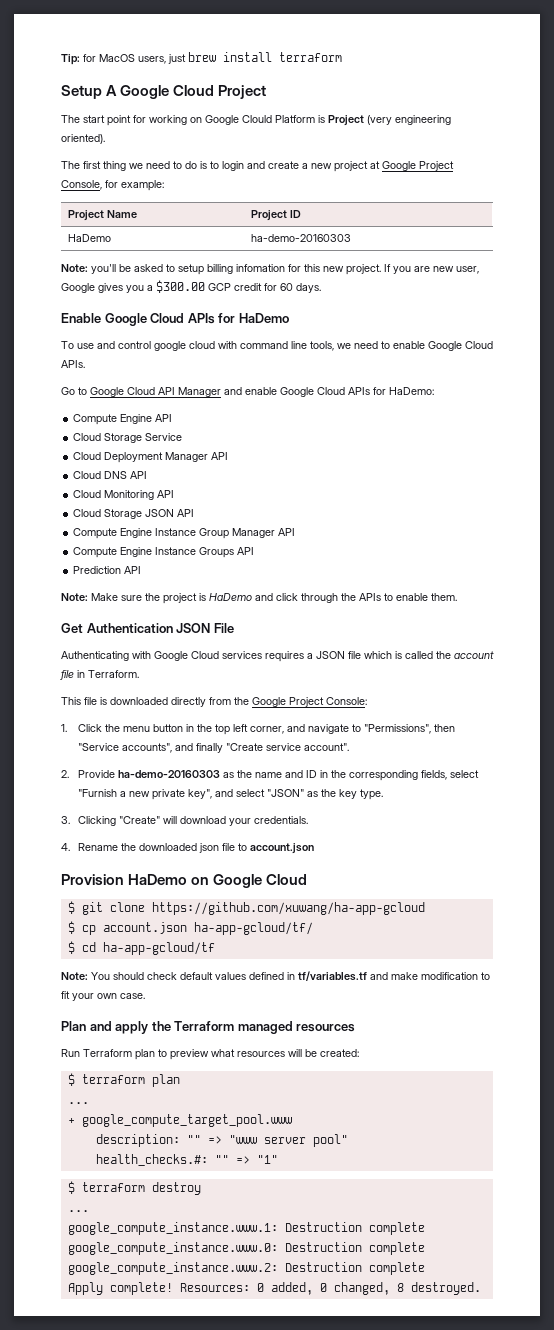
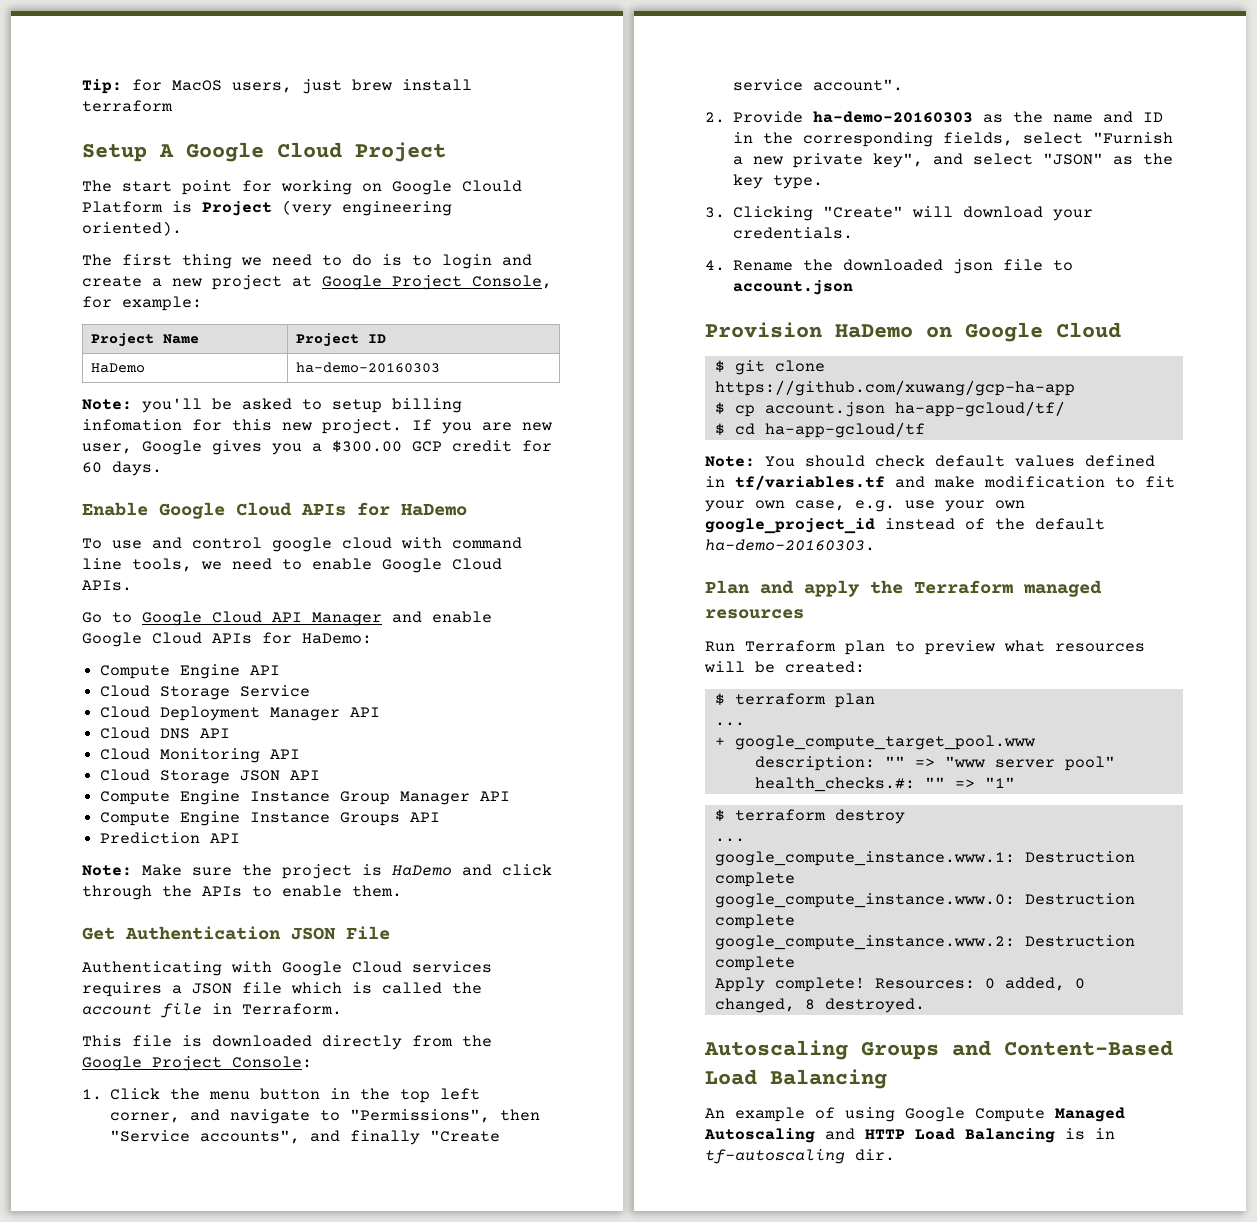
- $ git clone https://github.com/xuwang/ha-app-gcloud
+ $ git clone https://github.com/xuwang/gcp-ha-app
- Note: You should check default values defined in tf/variables.tf and make modification to fit your own case.
+ Note: You should check default values defined in tf/variables.tf and make modification to fit your own case, e.g. use your own google_project_id instead of the default ha-demo-20160303.
+ Autoscaling Groups and Content-Based Load Balancing
+ An example of using Google Compute Managed Autoscaling and HTTP Load Balancing is in tf-autoscaling dir.

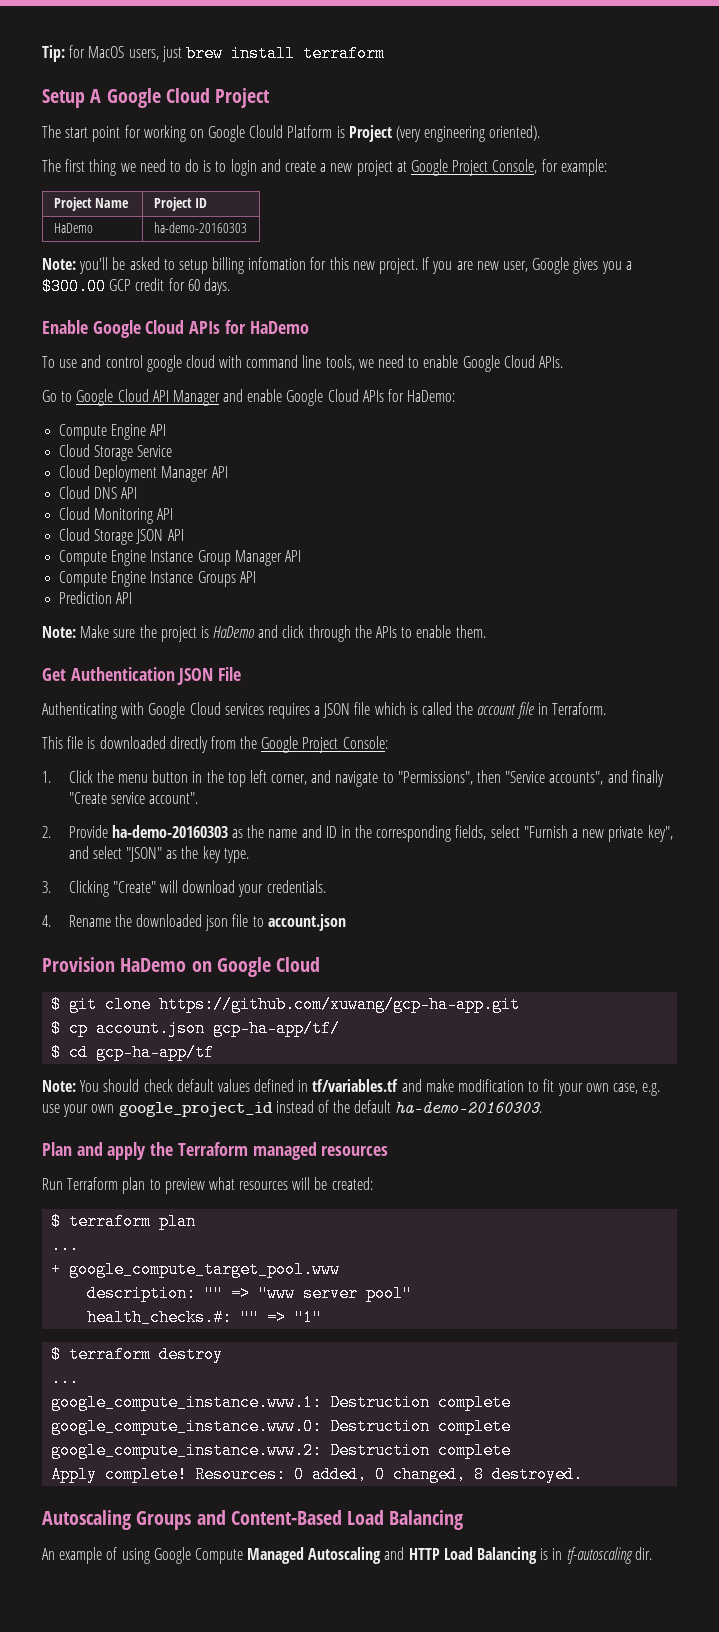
- $ git clone https://github.com/xuwang/gcp-ha-app
+ $ git clone https://github.com/xuwang/gcp-ha-app.git
- $ cp account.json ha-app-gcloud/tf/
+ $ cp account.json gcp-ha-app/tf/
- $ cd ha-app-gcloud/tf
+ $ cd gcp-ha-app/tf

